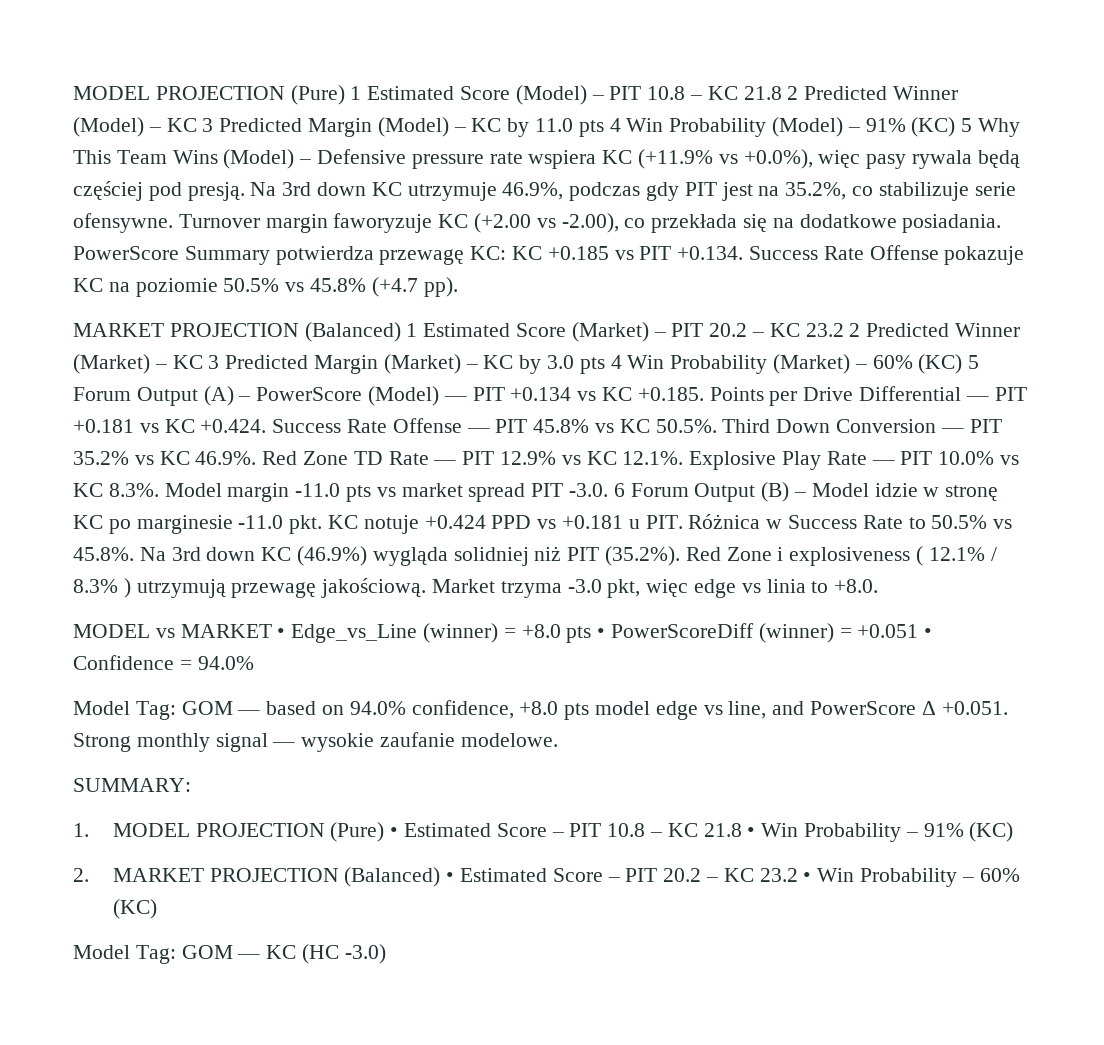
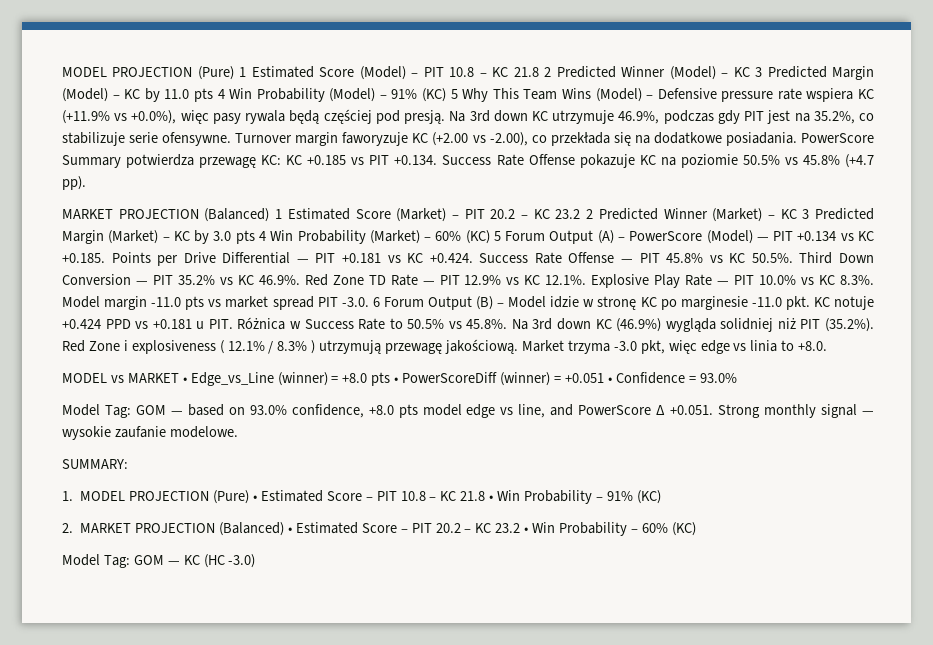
- MODEL vs MARKET • Edge_vs_Line (winner) = +8.0 pts • PowerScoreDiff (winner) = +0.051 • Confidence = 94.0%
+ MODEL vs MARKET • Edge_vs_Line (winner) = +8.0 pts • PowerScoreDiff (winner) = +0.051 • Confidence = 93.0%
- Model Tag: GOM — based on 94.0% confidence, +8.0 pts model edge vs line, and PowerScore Δ +0.051. Strong monthly signal — wysokie zaufanie modelowe.
+ Model Tag: GOM — based on 93.0% confidence, +8.0 pts model edge vs line, and PowerScore Δ +0.051. Strong monthly signal — wysokie zaufanie modelowe.

